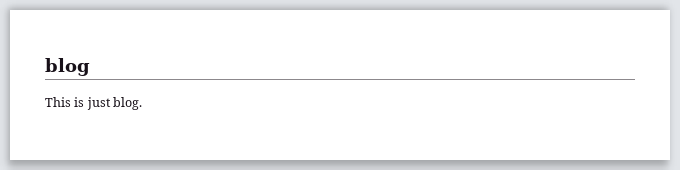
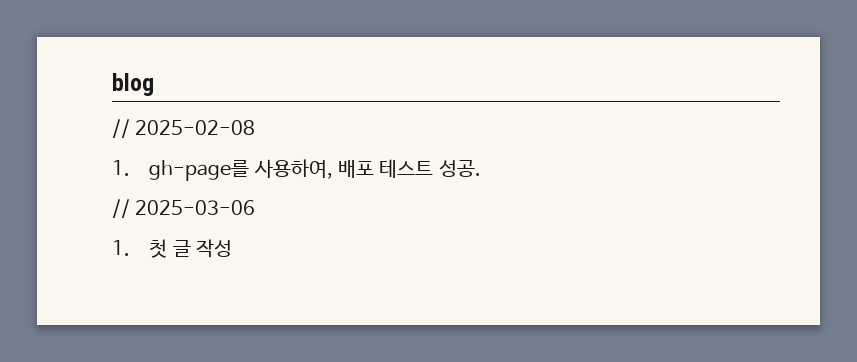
- This is just blog.
+ // 2025-02-08
+ 1. gh-page를 사용하여, 배포 테스트 성공.
+ // 2025-03-06
+ 1. 첫 글 작성

